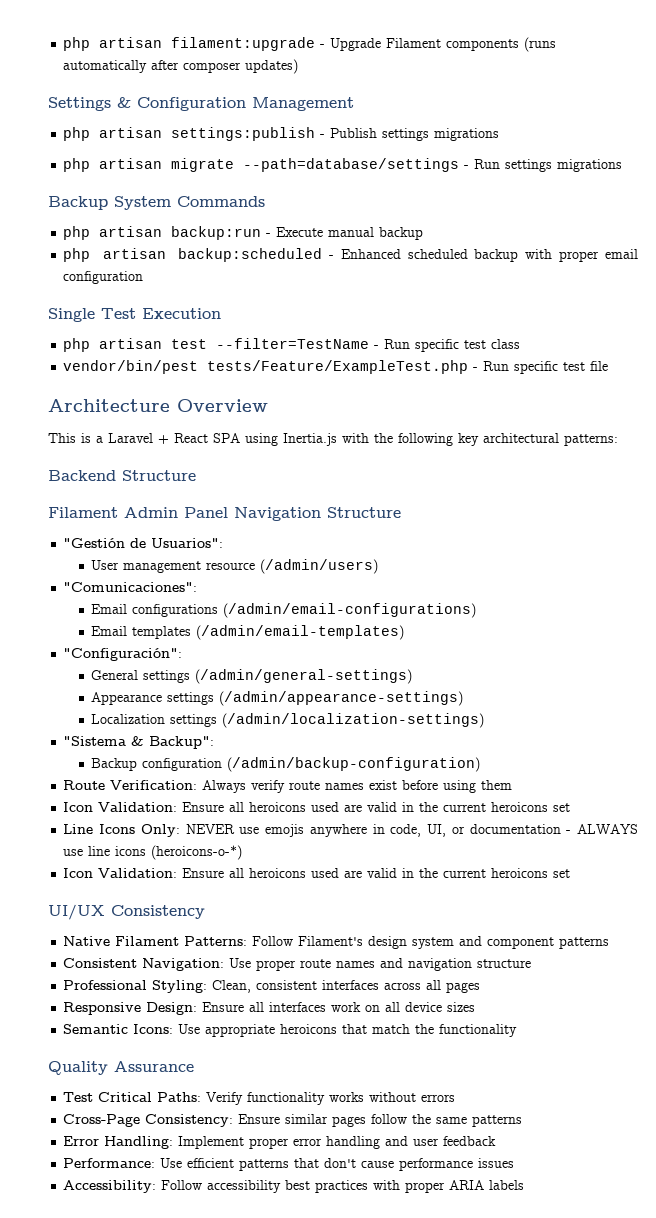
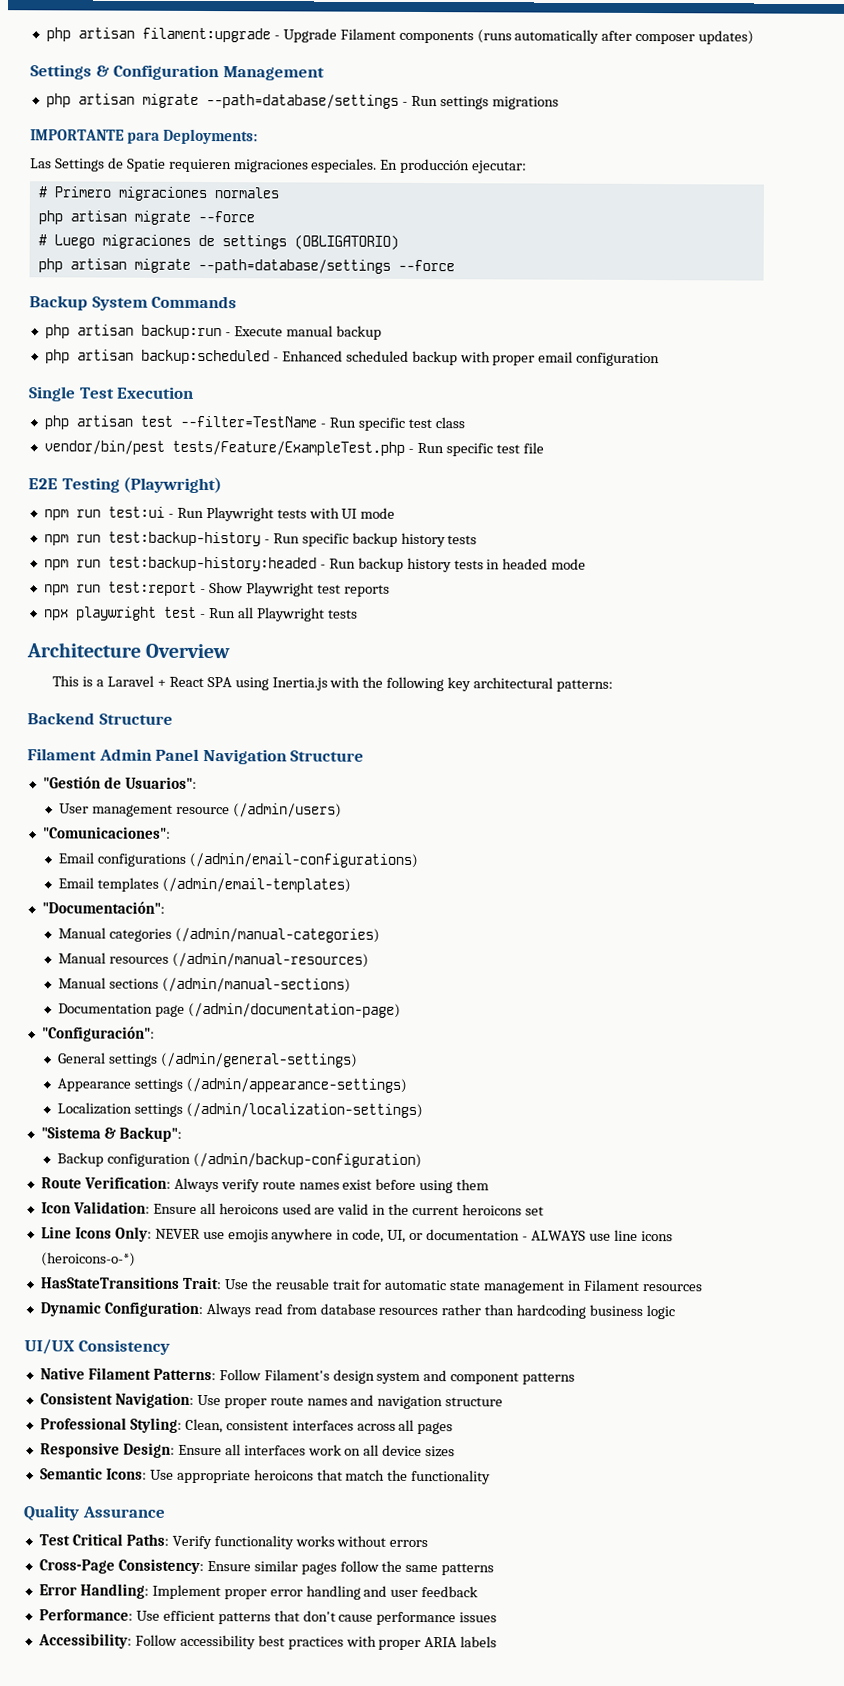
- php artisan settings:publish - Publish settings migrations
+ IMPORTANTE para Deployments:
+ Las Settings de Spatie requieren migraciones especiales. En producción ejecutar:
+ # Primero migraciones normales
+ php artisan migrate --force
+ # Luego migraciones de settings (OBLIGATORIO)
+ php artisan migrate --path=database/settings --force
+ E2E Testing (Playwright)
+ npm run test:ui - Run Playwright tests with UI mode
+ npm run test:backup-history - Run specific backup history tests
+ npm run test:backup-history:headed - Run backup history tests in headed mode
+ npm run test:report - Show Playwright test reports
+ npx playwright test - Run all Playwright tests
+ "Documentación":
+ Manual categories (/admin/manual-categories)
+ Manual resources (/admin/manual-resources)
+ Manual sections (/admin/manual-sections)
+ Documentation page (/admin/documentation-page)
  Line Icons Only: NEVER use emojis anywhere in code, UI, or documentation - ALWAYS use line icons (heroicons-o-*)
- Icon Validation: Ensure all heroicons used are valid in the current heroicons set
+ HasStateTransitions Trait: Use the reusable trait for automatic state management in Filament resources
+ Dynamic Configuration: Always read from database resources rather than hardcoding business logic

